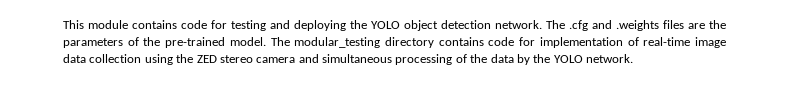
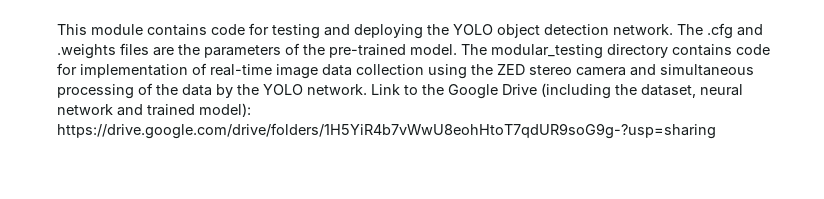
+ Link to the Google Drive (including the dataset, neural network and trained model): https://drive.google.com/drive/folders/1H5YiR4b7vWwU8eohHtoT7qdUR9soG9g-?usp=sharing

